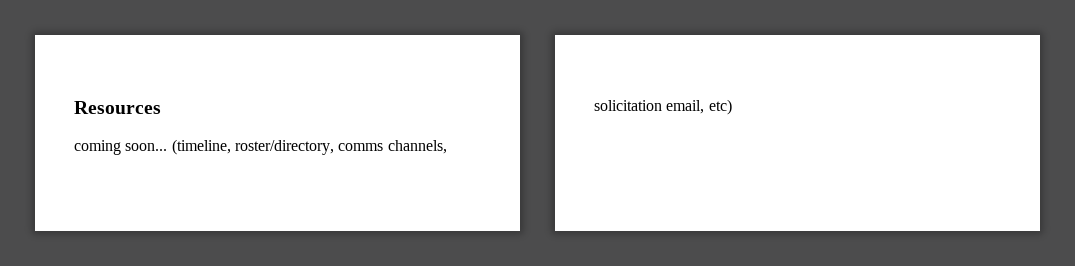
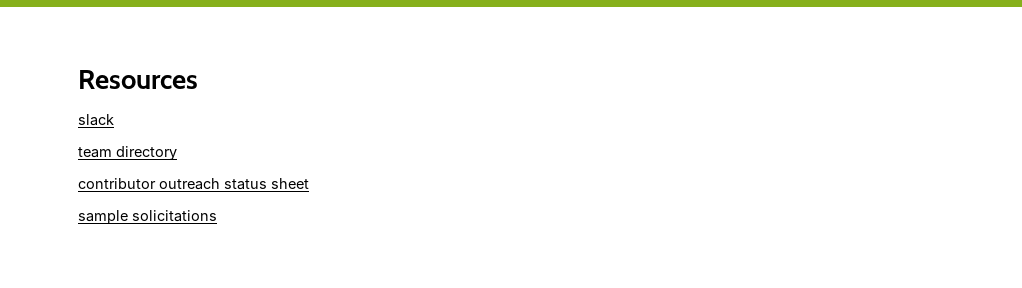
- coming soon... (timeline, roster/directory, comms channels, solicitation email, etc)
+ slack
+ team directory
+ contributor outreach status sheet
+ sample solicitations

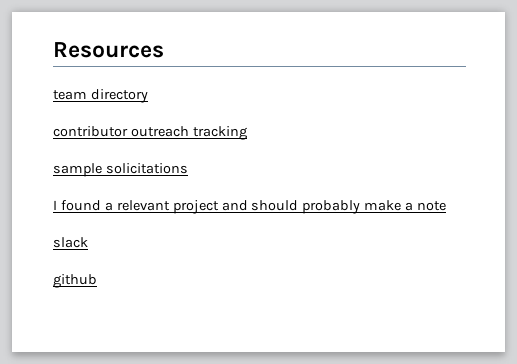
- slack
- contributor outreach status sheet
+ contributor outreach tracking
+ I found a relevant project and should probably make a note
+ slack
+ github

